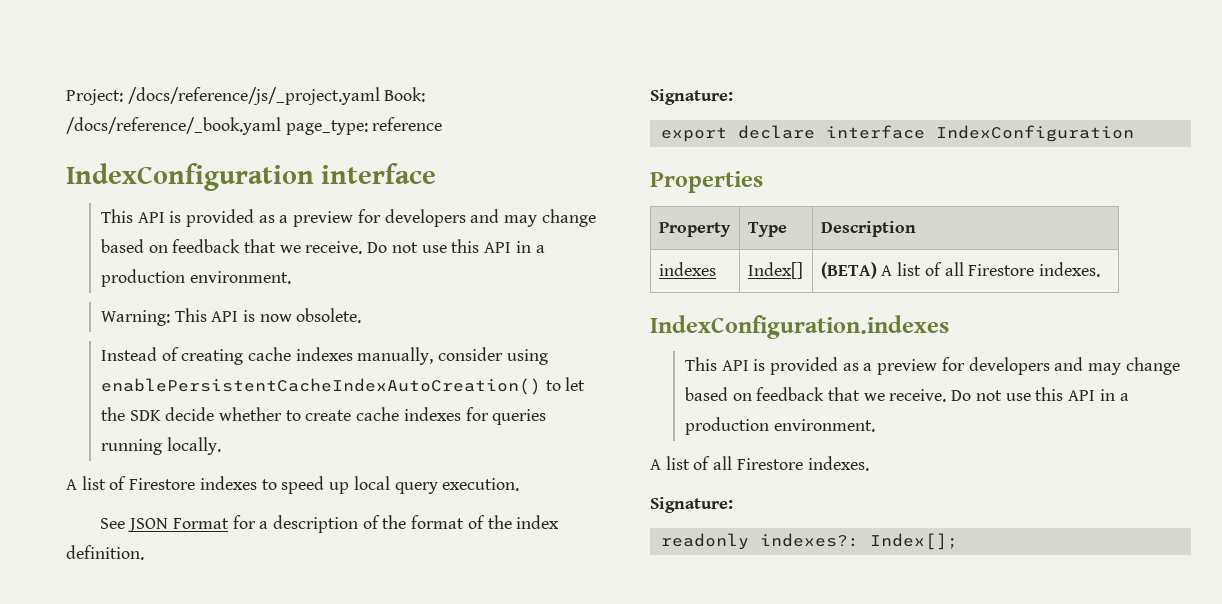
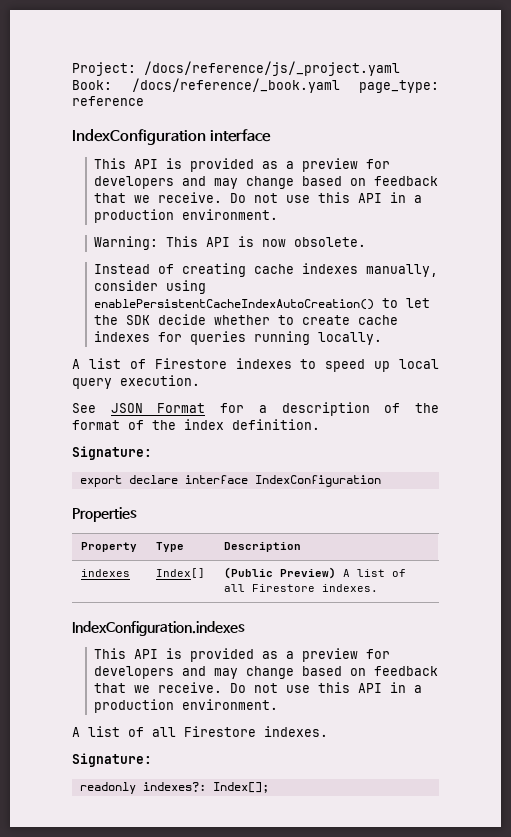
- indexes | Index[] | (BETA) A list of all Firestore indexes.
+ indexes | Index[] | (Public Preview) A list of all Firestore indexes.

